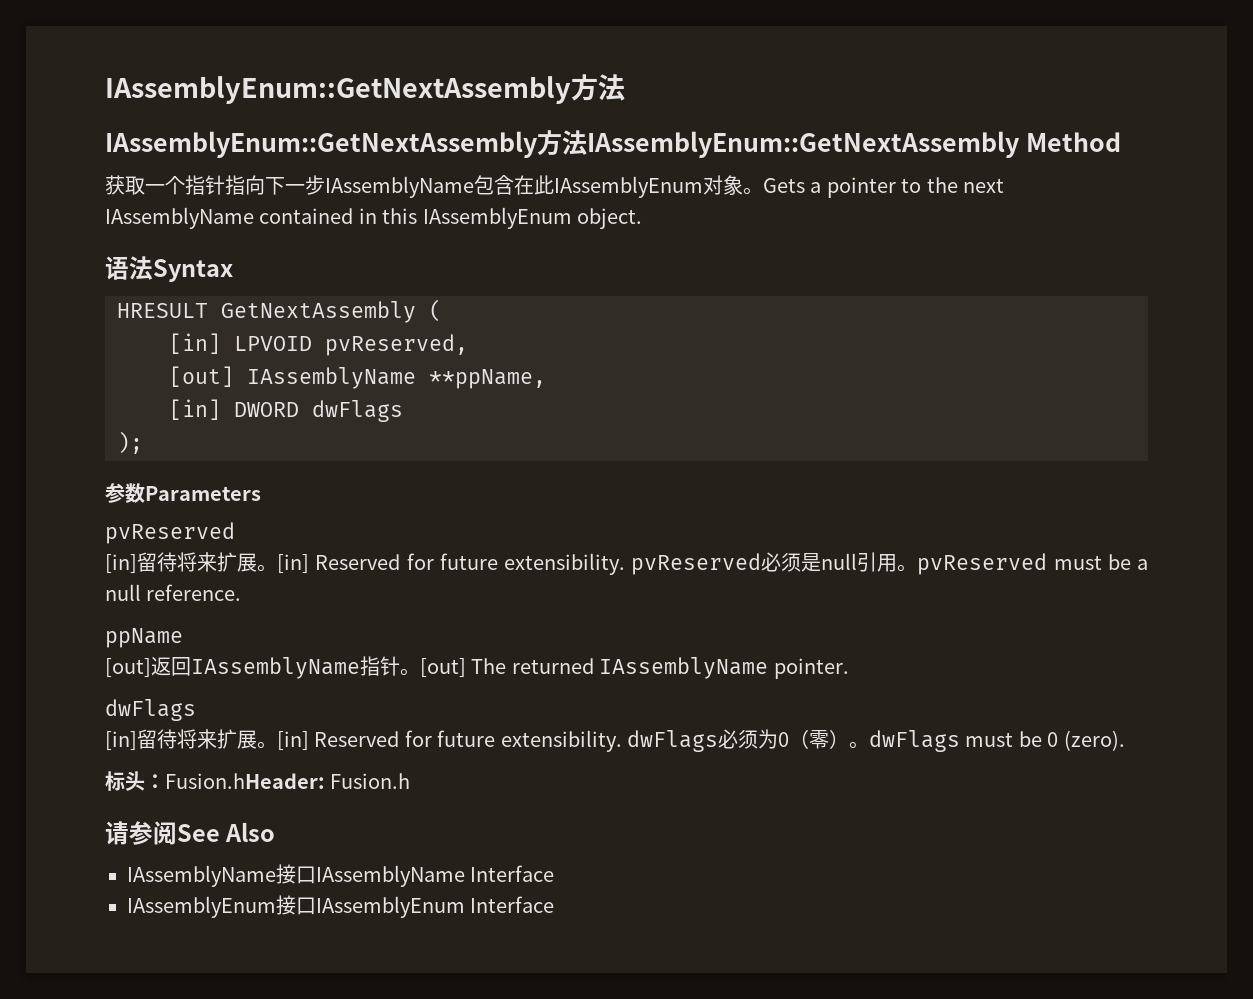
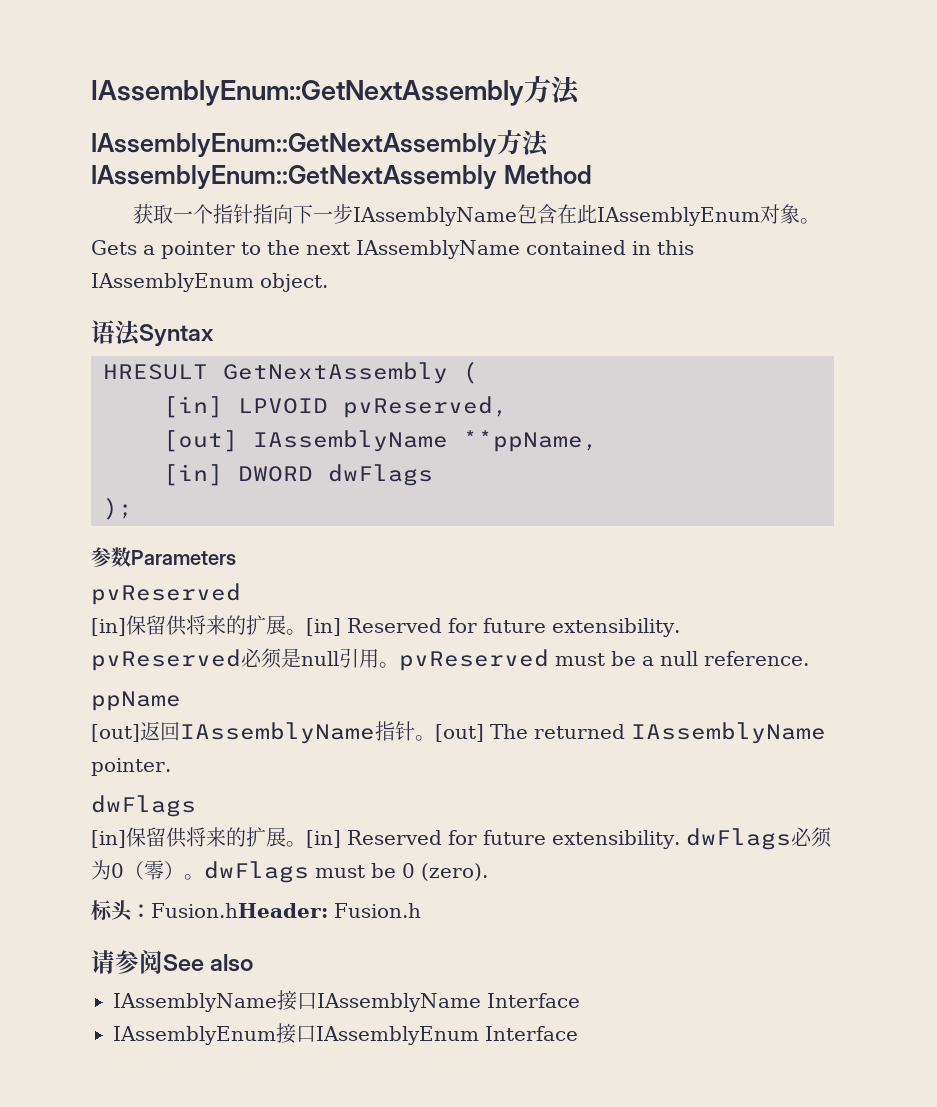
  参数Parameters
  pvReserved
- [in]留待将来扩展。
+ [in]保留供将来的扩展。
  [out] The returned IAssemblyName pointer.
  dwFlags
- [in]留待将来扩展。
+ [in]保留供将来的扩展。
- 请参阅See Also
+ 请参阅See also

